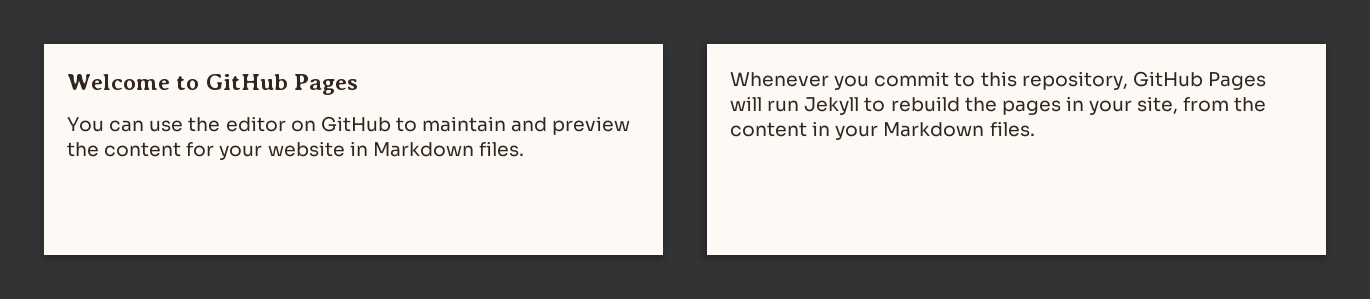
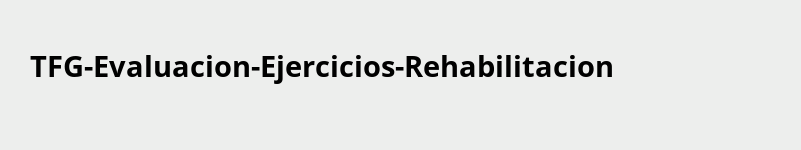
- Welcome to GitHub Pages
- You can use the editor on GitHub to maintain and preview the content for your website in Markdown files.
- Whenever you commit to this repository, GitHub Pages will run Jekyll to rebuild the pages in your site, from the content in your Markdown files.
+ TFG-Evaluacion-Ejercicios-Rehabilitacion

